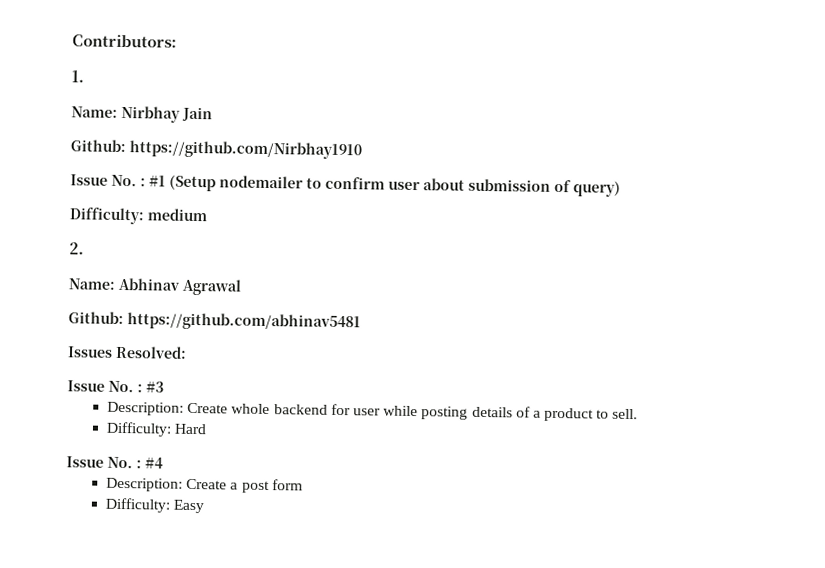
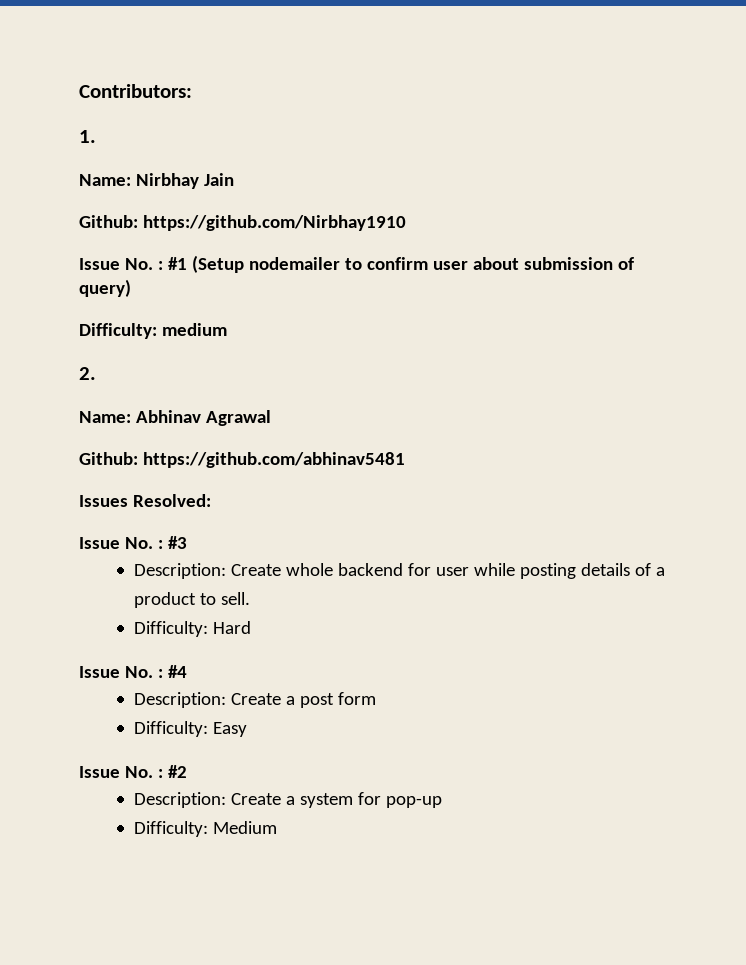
+ Issue No. : #2
+ Description: Create a system for pop-up
+ Difficulty: Medium

